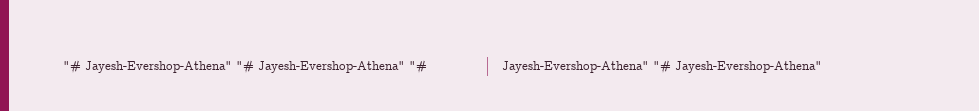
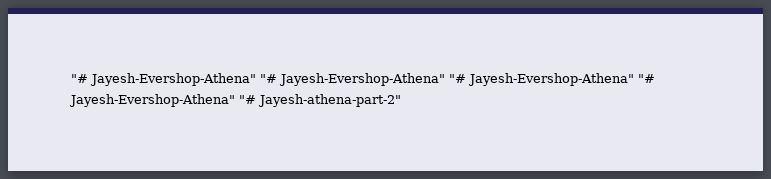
- "# Jayesh-Evershop-Athena" "# Jayesh-Evershop-Athena" "# Jayesh-Evershop-Athena" "# Jayesh-Evershop-Athena"
+ "# Jayesh-Evershop-Athena" "# Jayesh-Evershop-Athena" "# Jayesh-Evershop-Athena" "# Jayesh-Evershop-Athena" "# Jayesh-athena-part-2"

